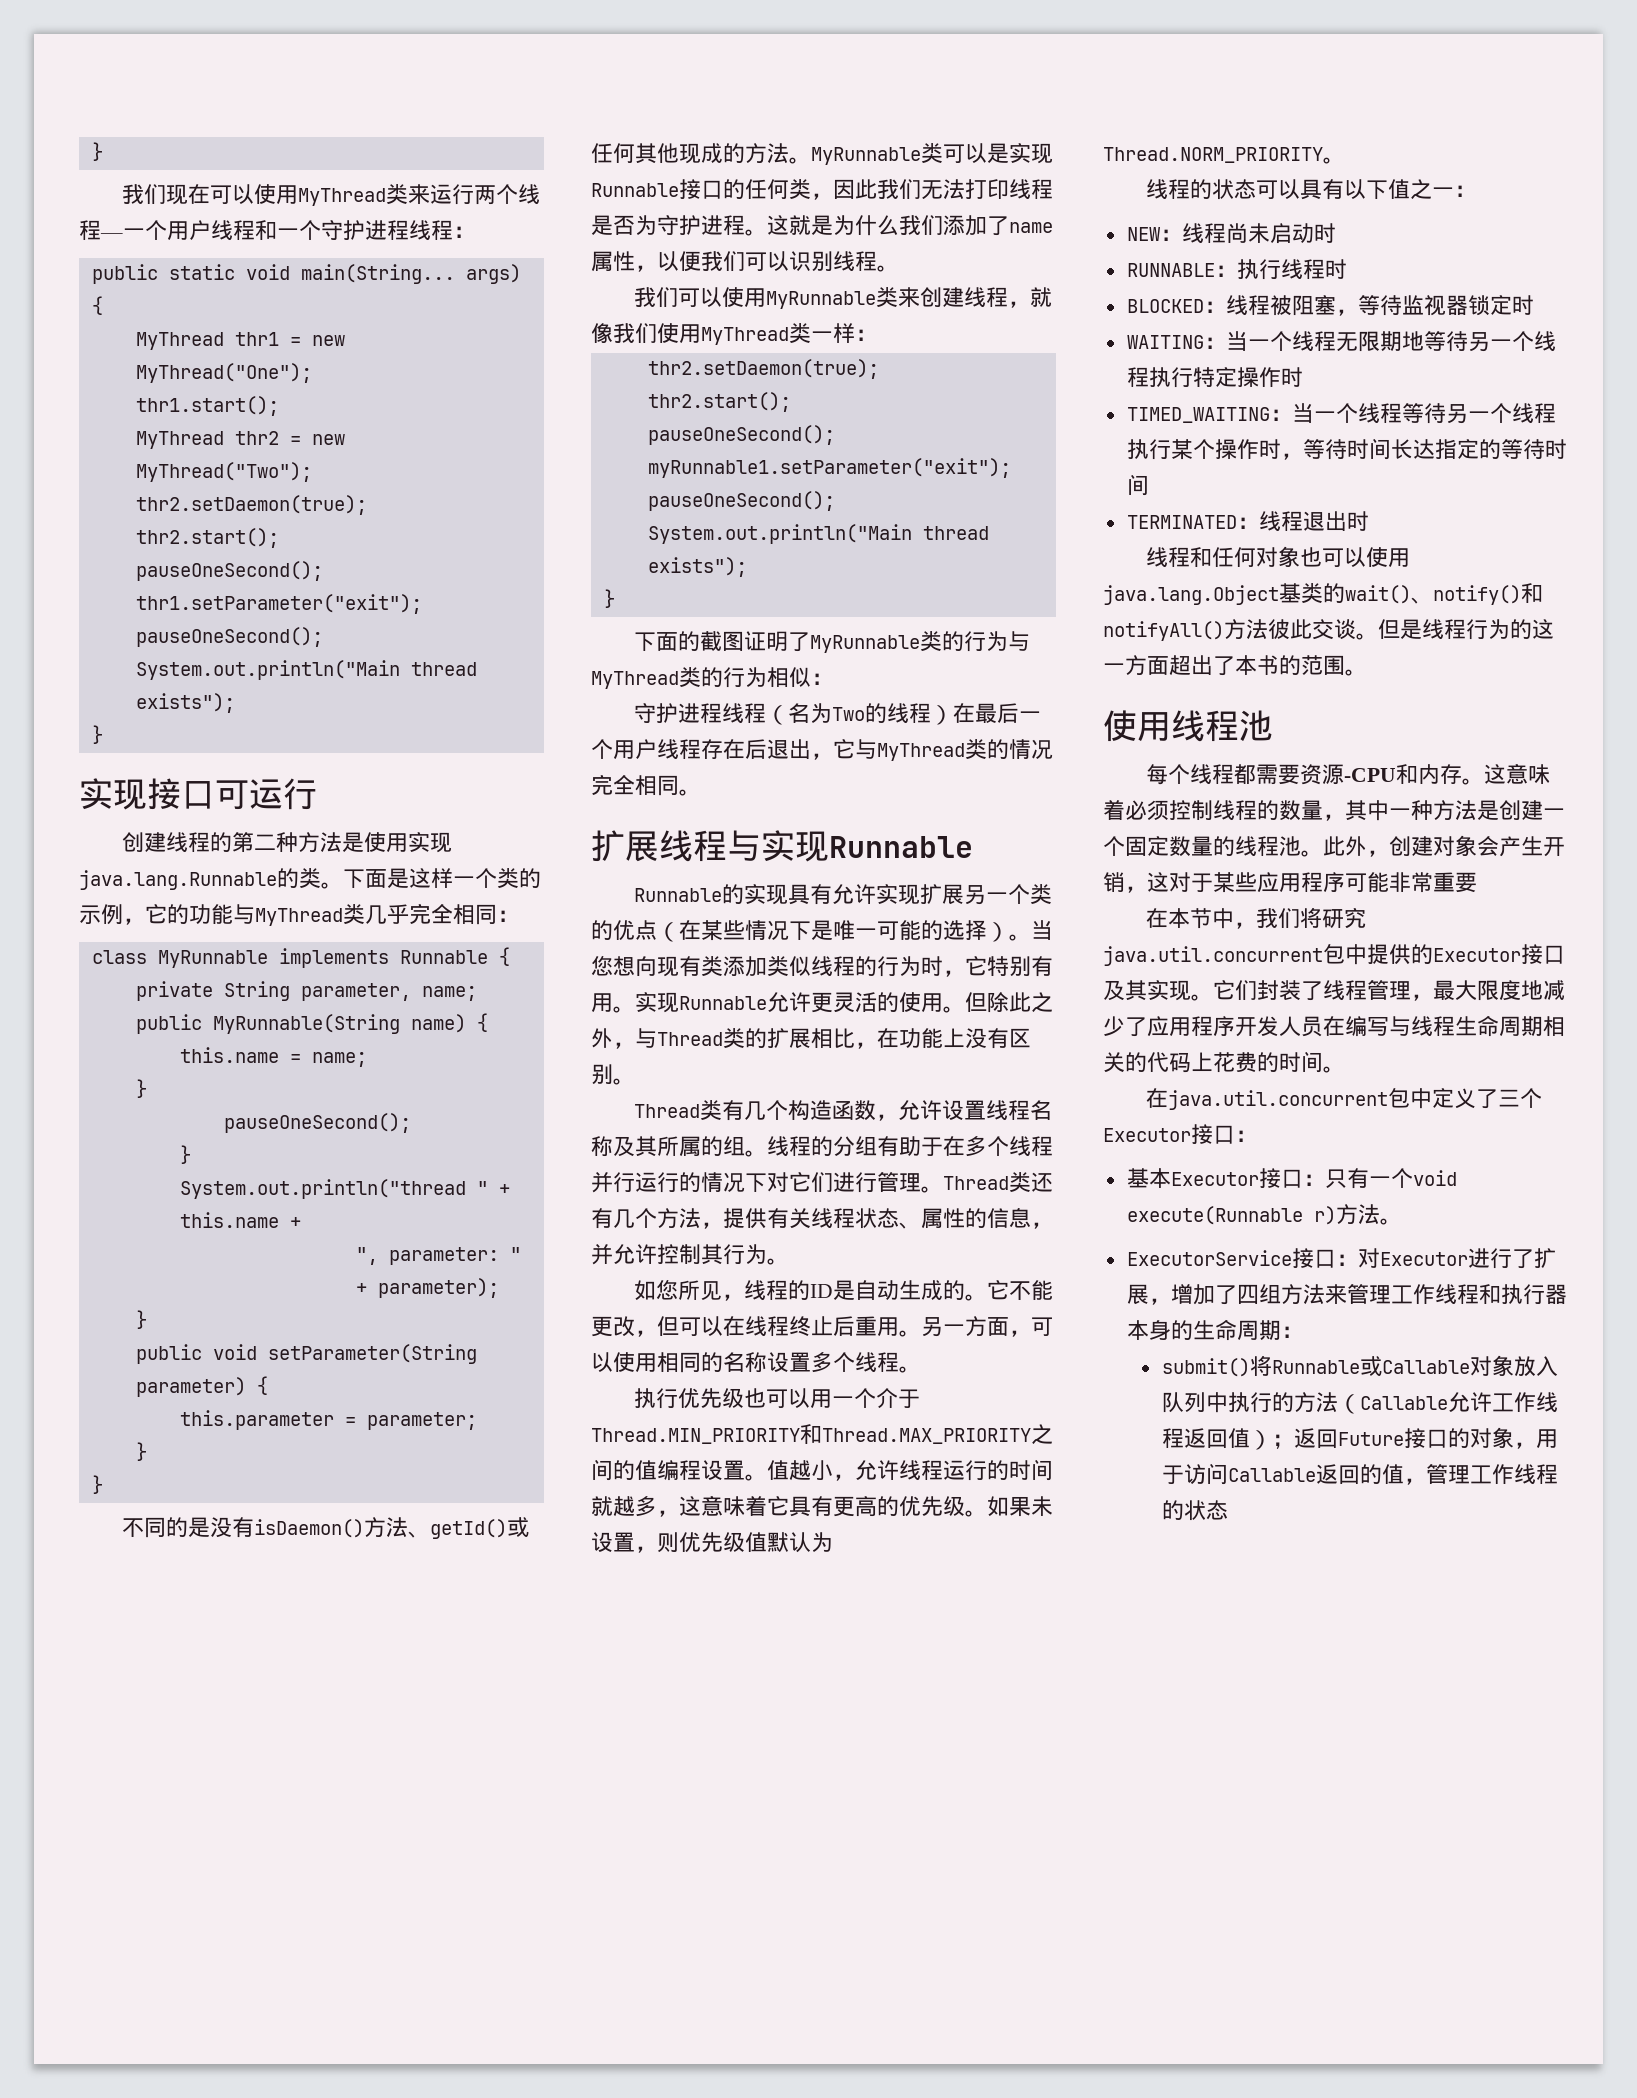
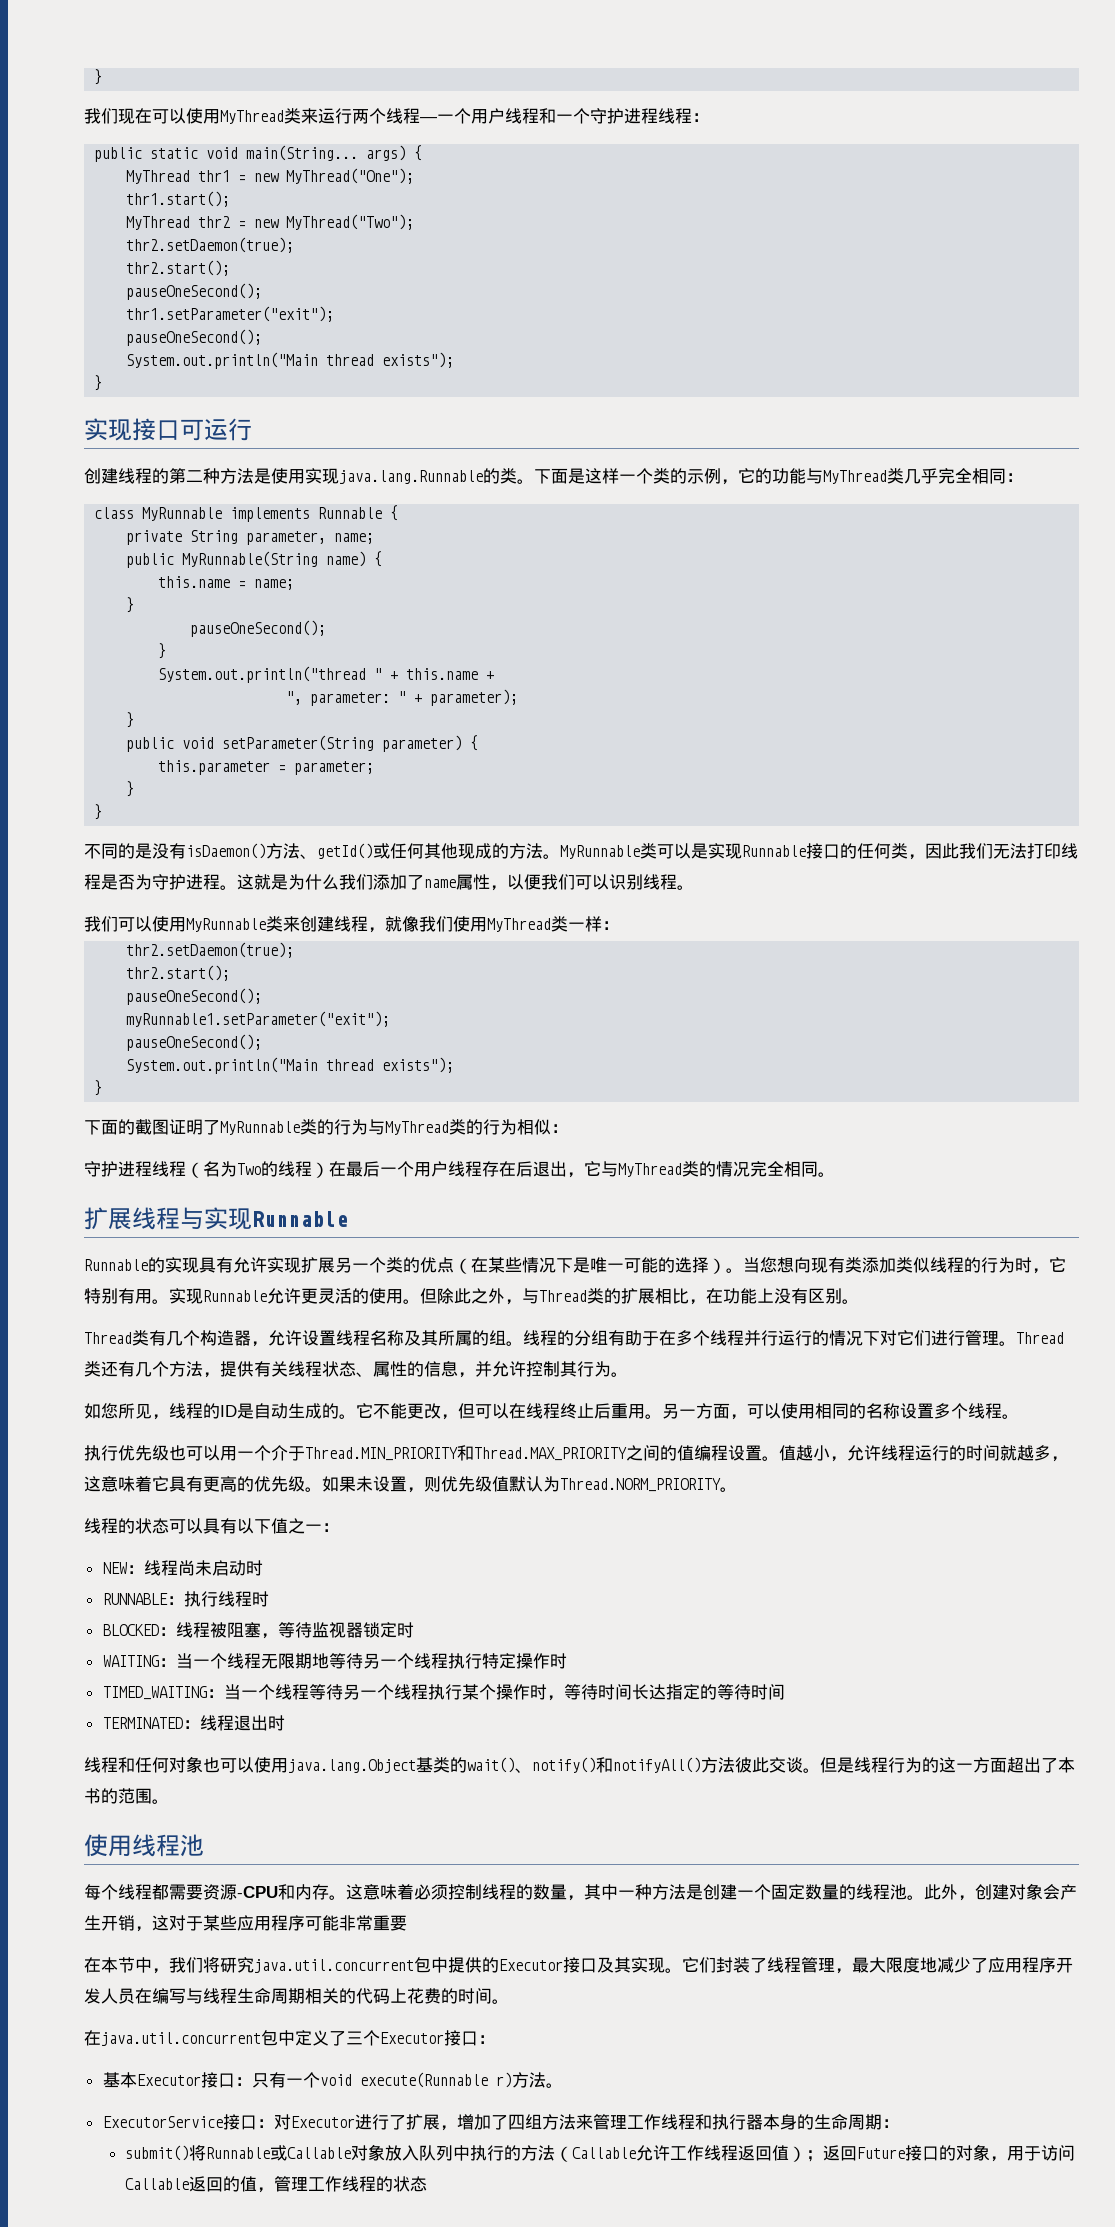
- Thread类有几个构造函数，允许设置线程名称及其所属的组。
+ Thread类有几个构造器，允许设置线程名称及其所属的组。

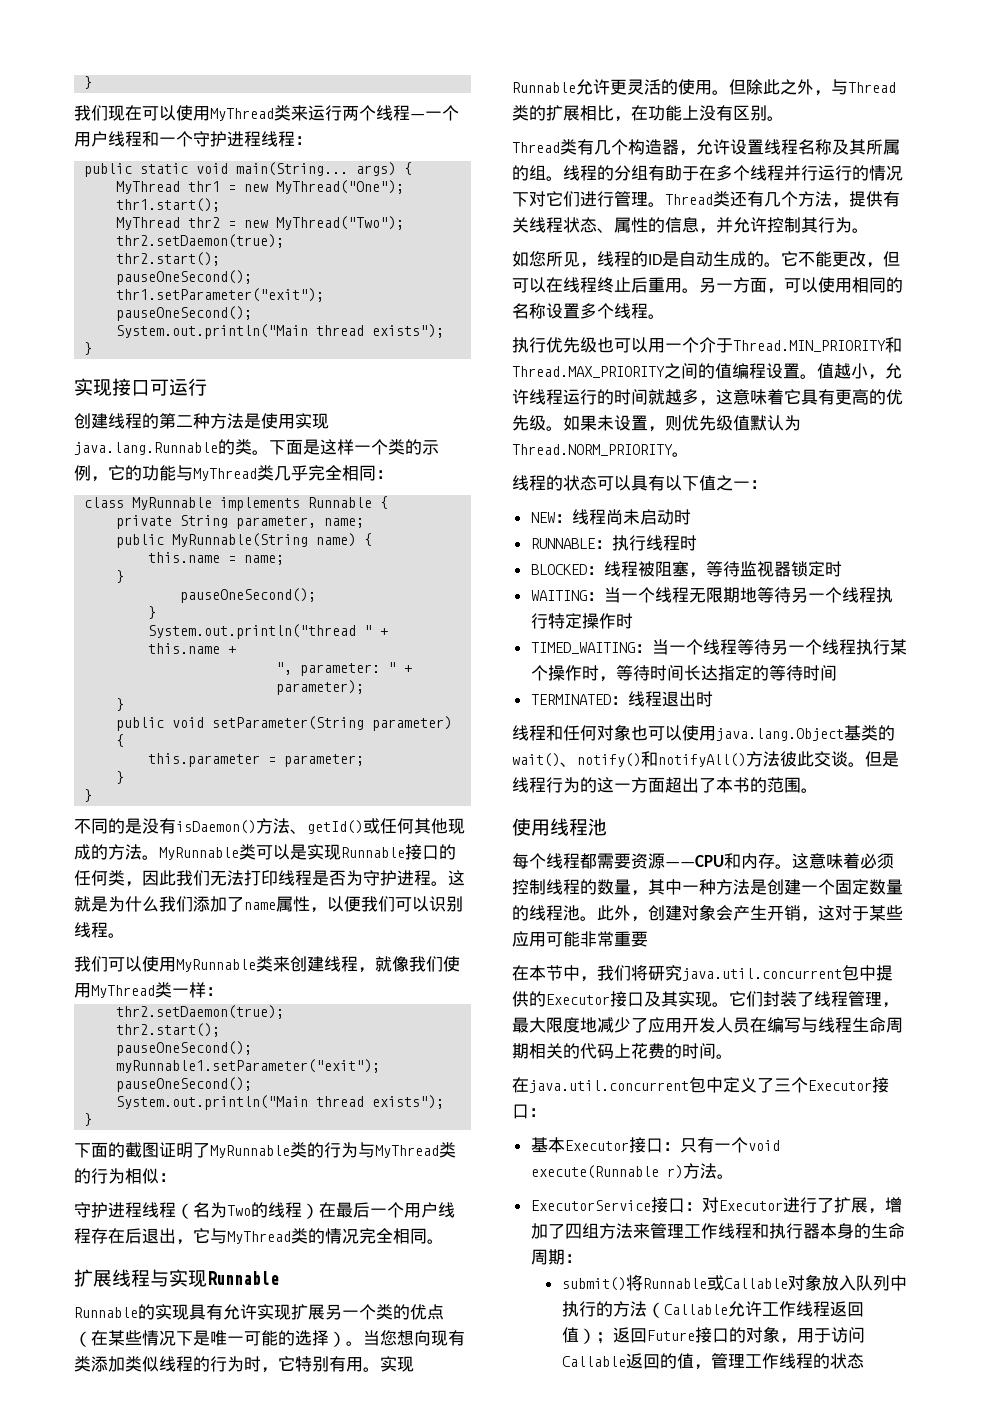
- 每个线程都需要资源-CPU和内存。
+ 每个线程都需要资源——CPU和内存。
- 此外，创建对象会产生开销，这对于某些应用程序可能非常重要
+ 此外，创建对象会产生开销，这对于某些应用可能非常重要
- 它们封装了线程管理，最大限度地减少了应用程序开发人员在编写与线程生命周期相关的代码上花费的时间。
+ 它们封装了线程管理，最大限度地减少了应用开发人员在编写与线程生命周期相关的代码上花费的时间。

